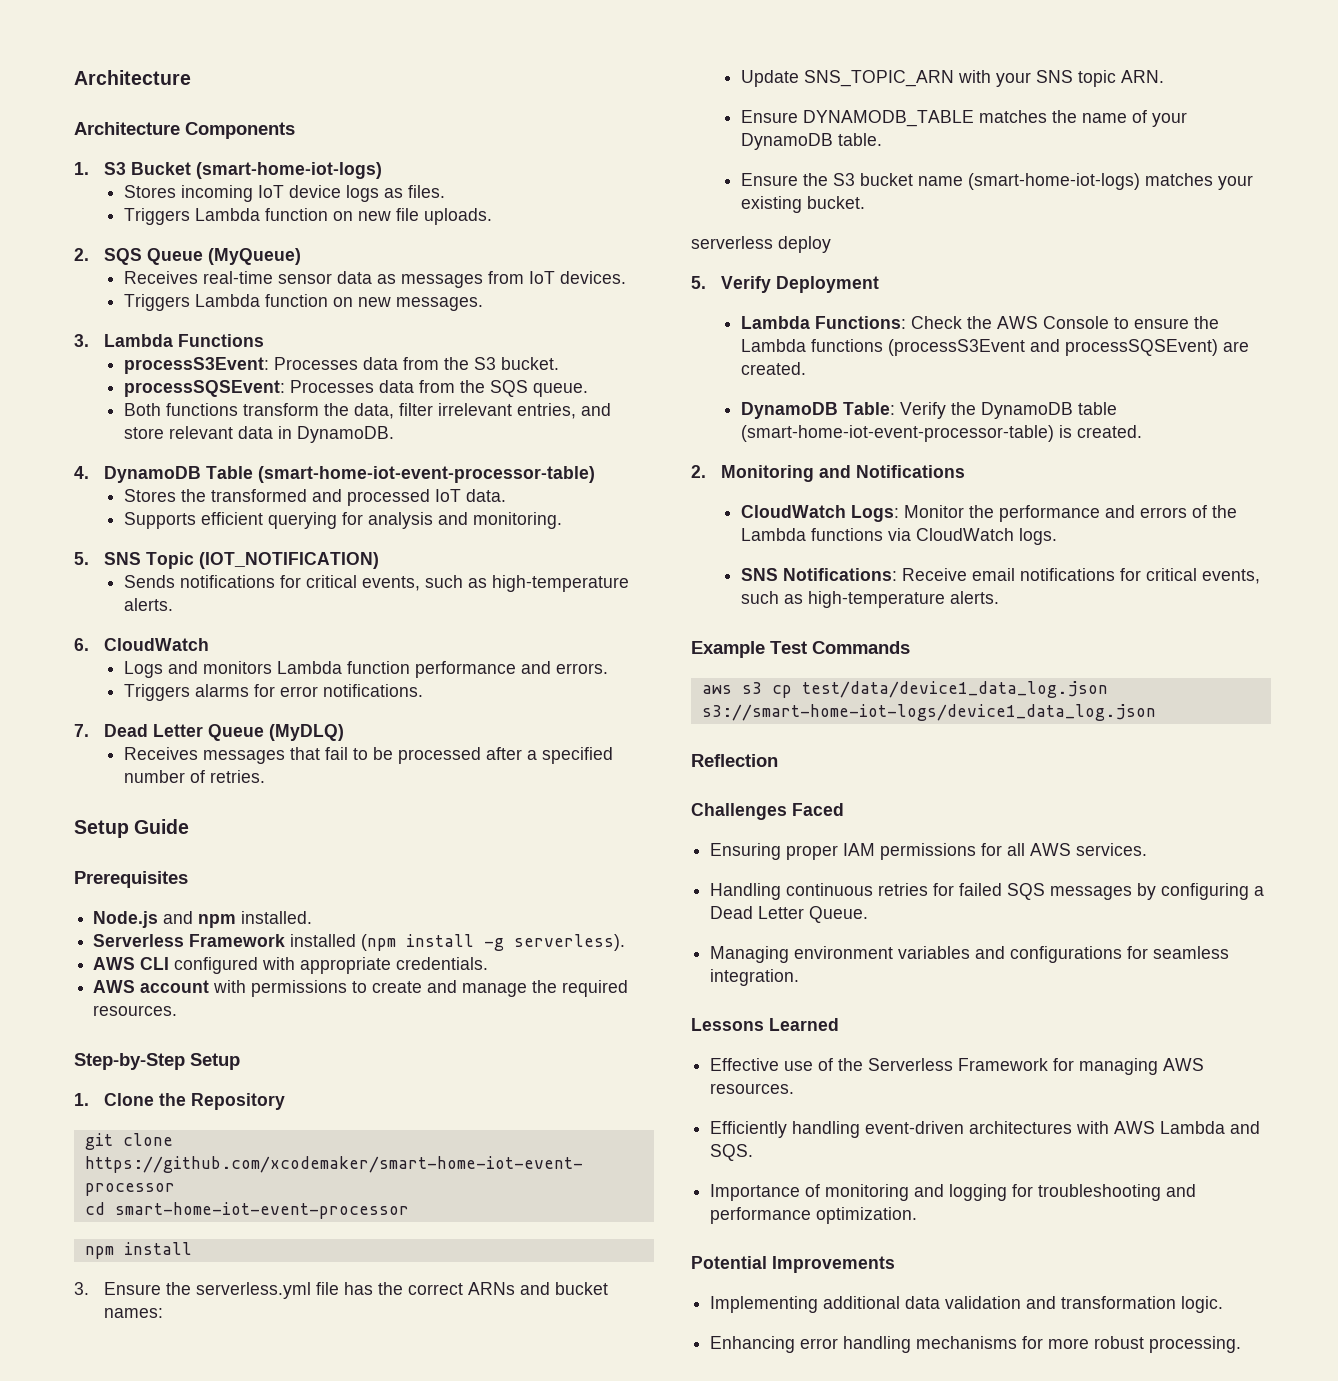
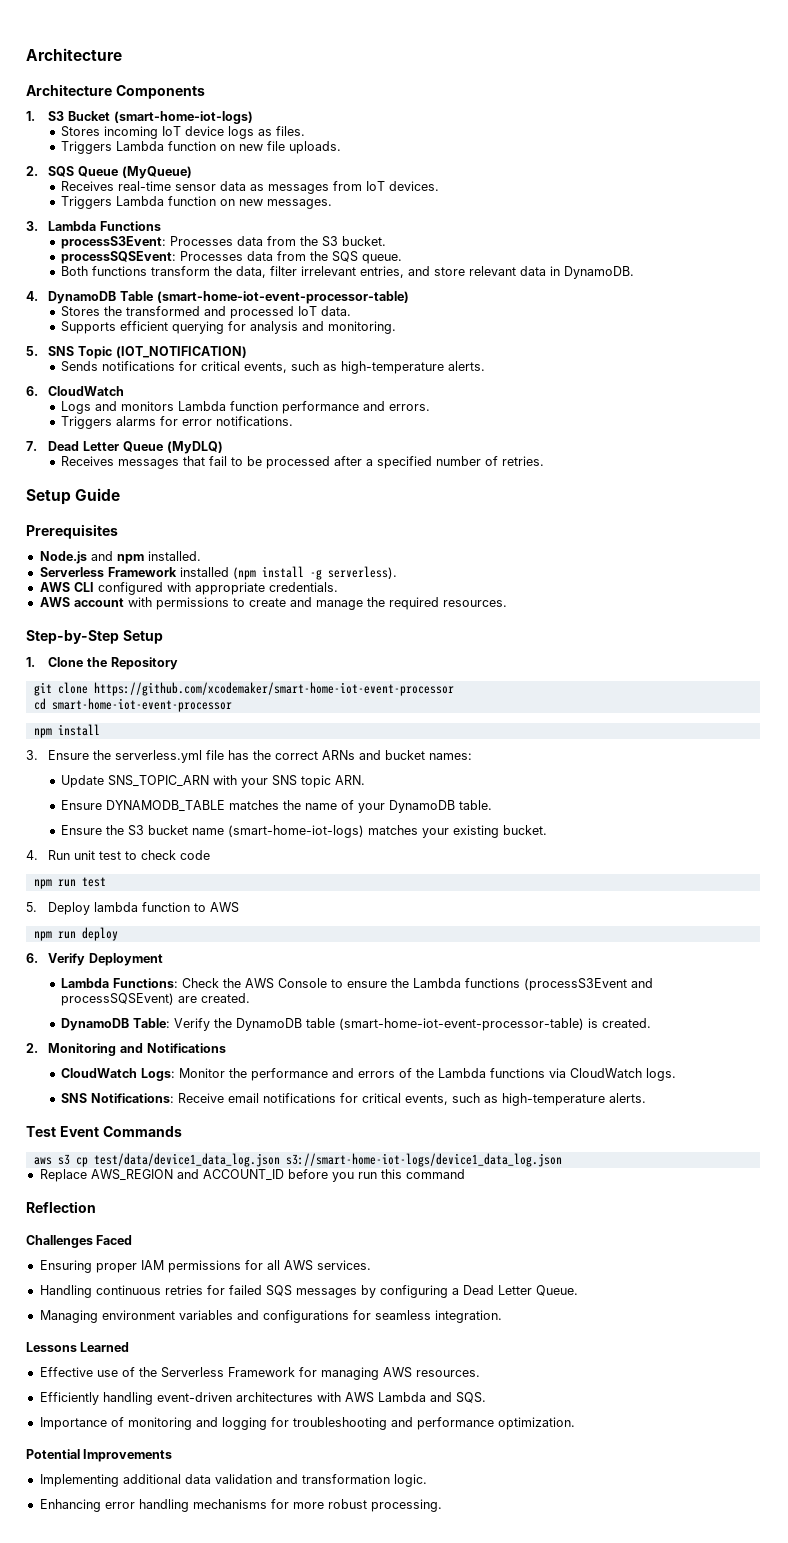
- serverless deploy
+ 4. Run unit test to check code
+ npm run test
+ 5. Deploy lambda function to AWS
+ npm run deploy
- 5. Verify Deployment
+ 6. Verify Deployment
- Example Test Commands
+ Test Event Commands
+ Replace AWS_REGION and ACCOUNT_ID before you run this command

